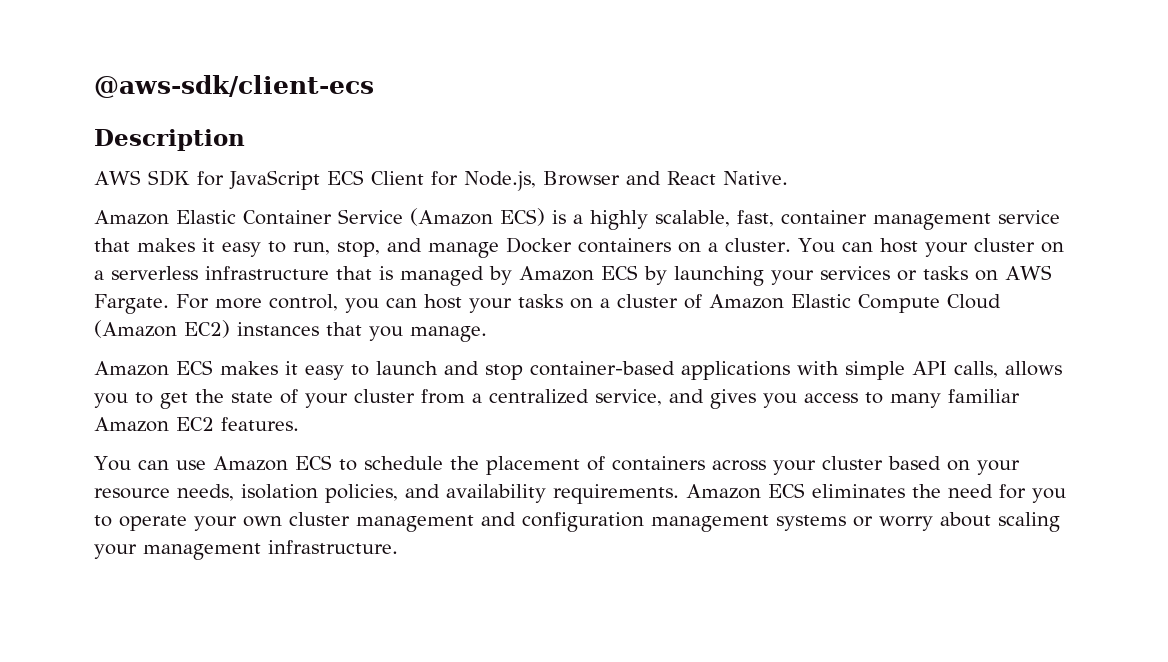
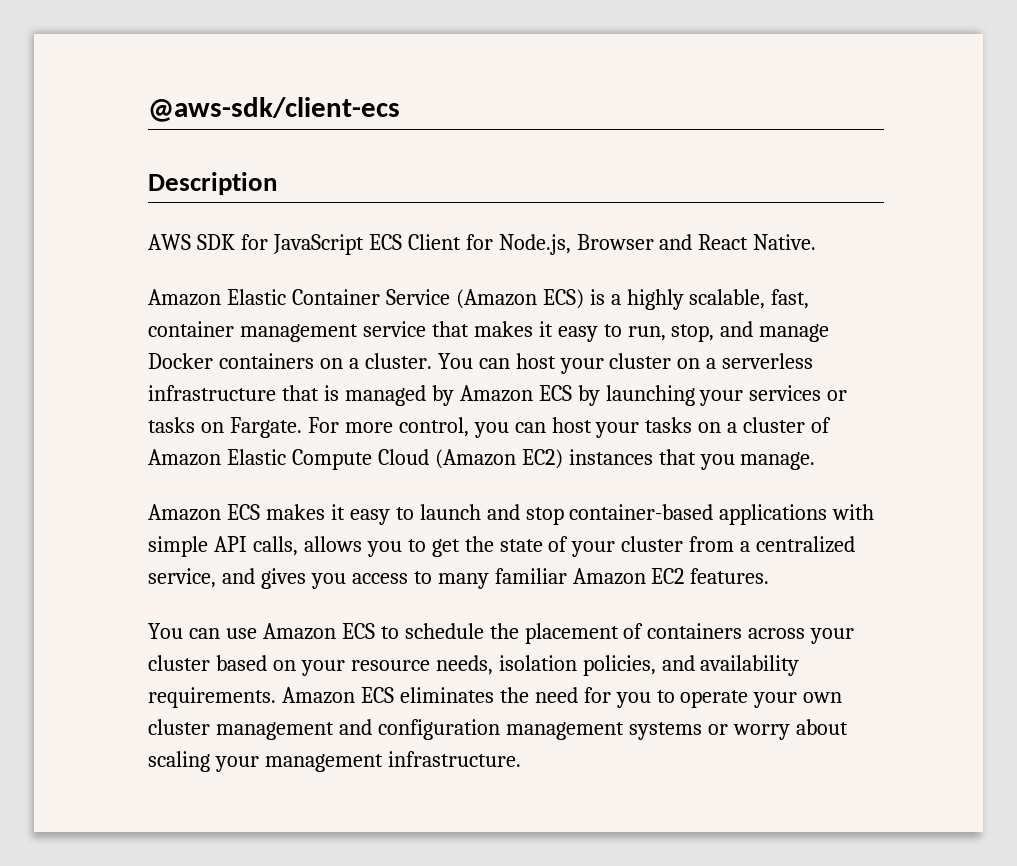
- You can host your cluster on a serverless infrastructure that is managed by Amazon ECS by launching your services or tasks on AWS Fargate.
+ You can host your cluster on a serverless infrastructure that is managed by Amazon ECS by launching your services or tasks on Fargate.

